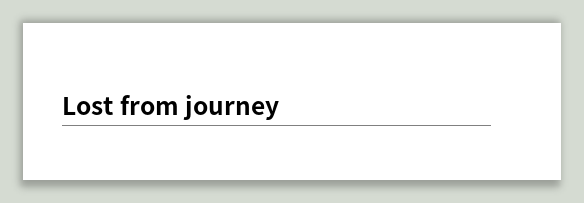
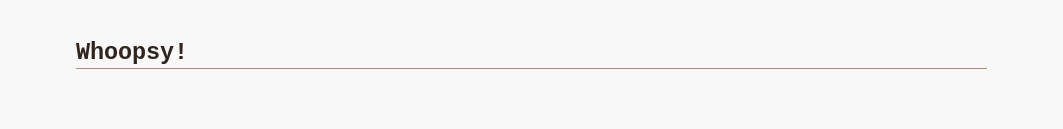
- Lost from journey
+ Whoopsy!

